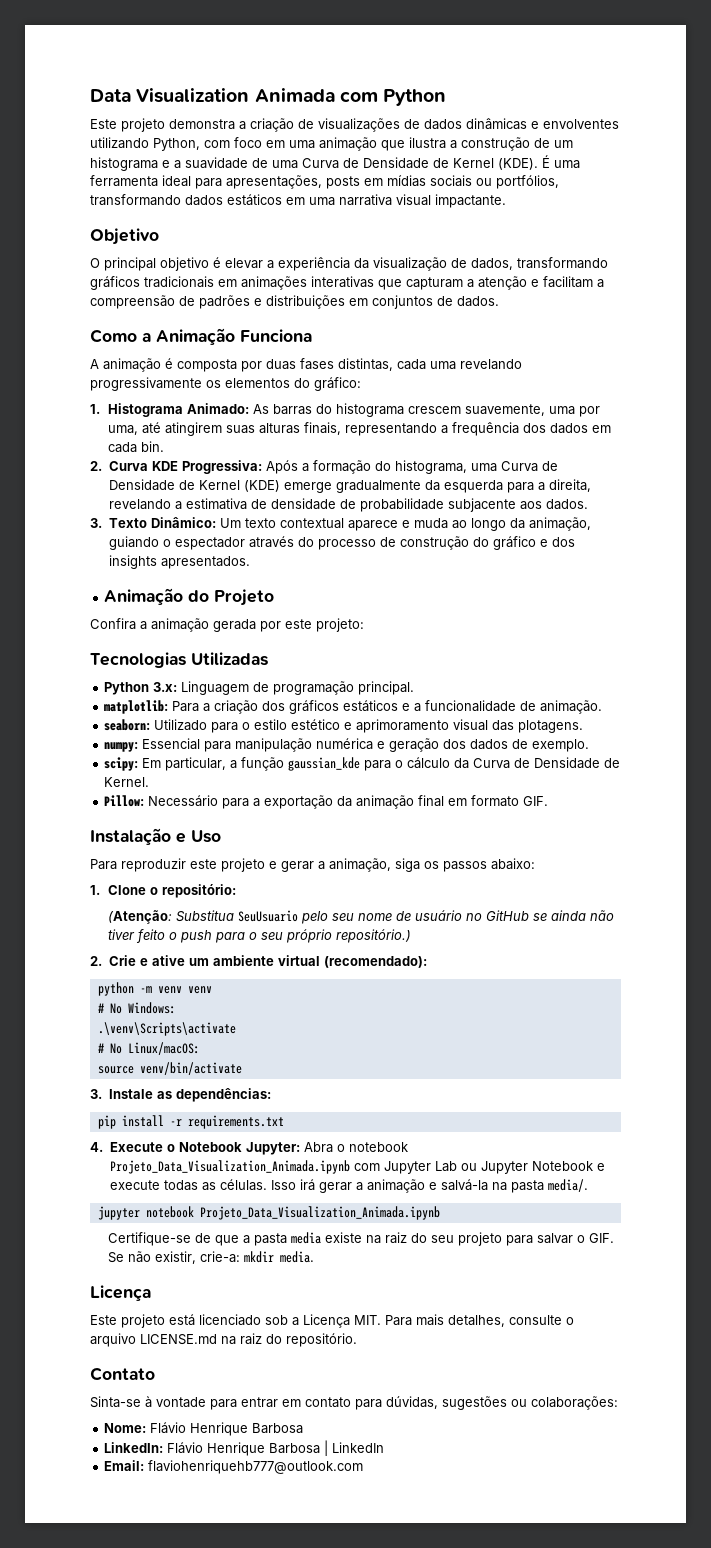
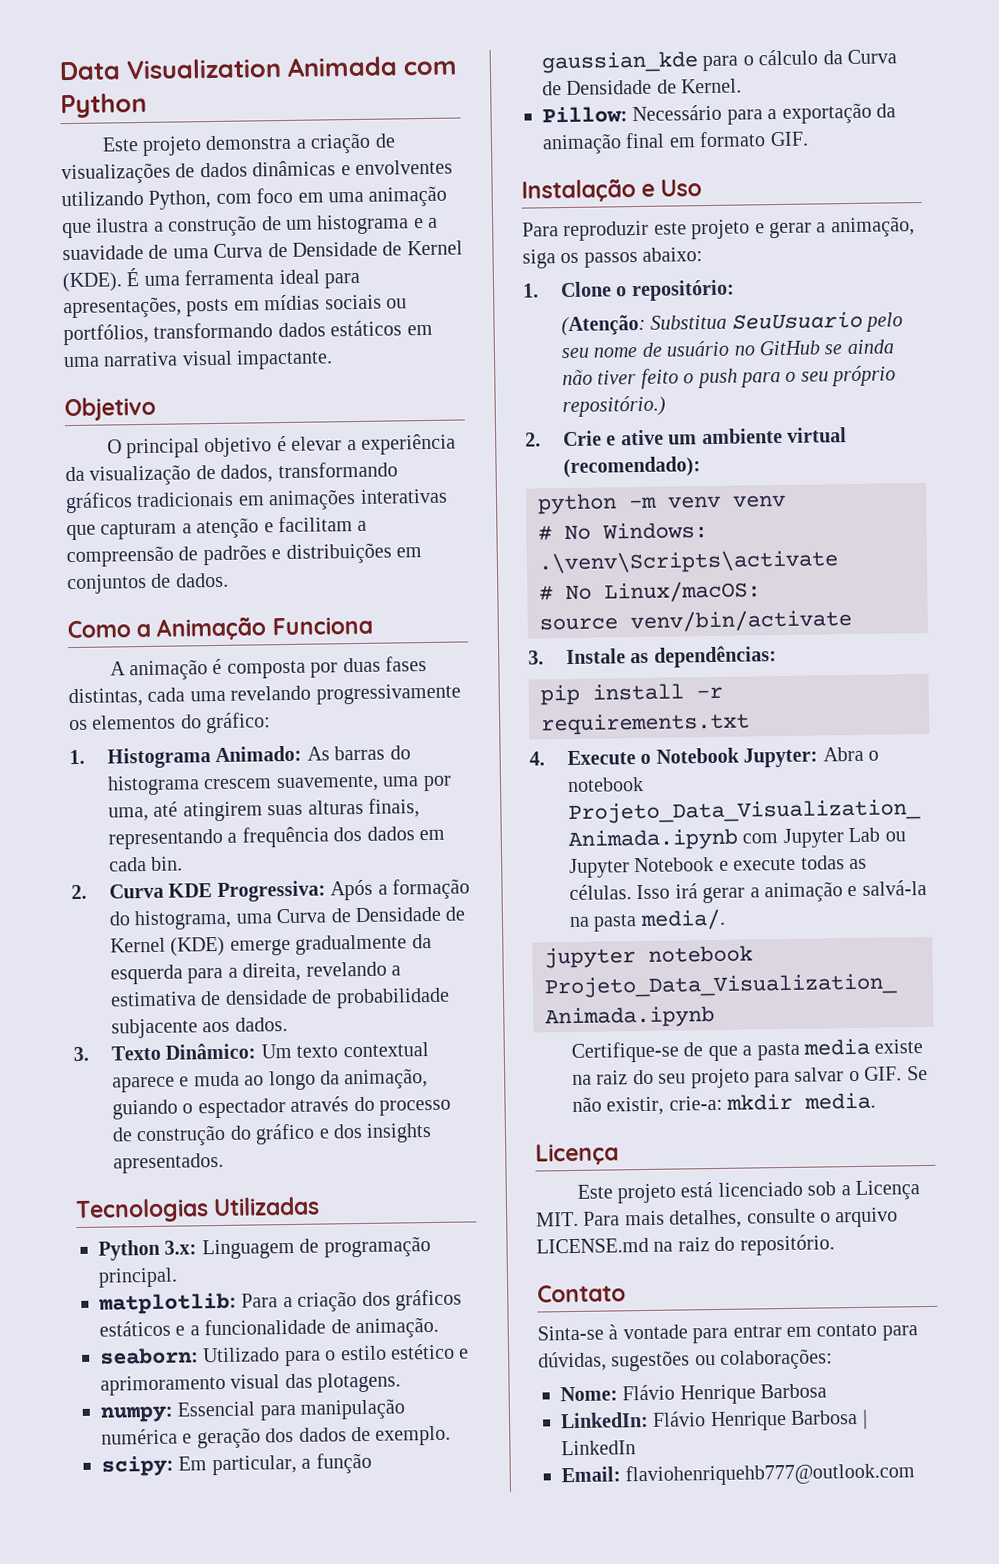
- Animação do Projeto
- Confira a animação gerada por este projeto:

